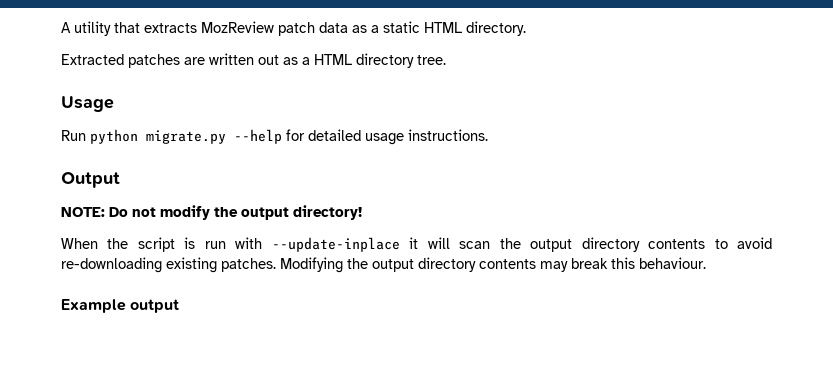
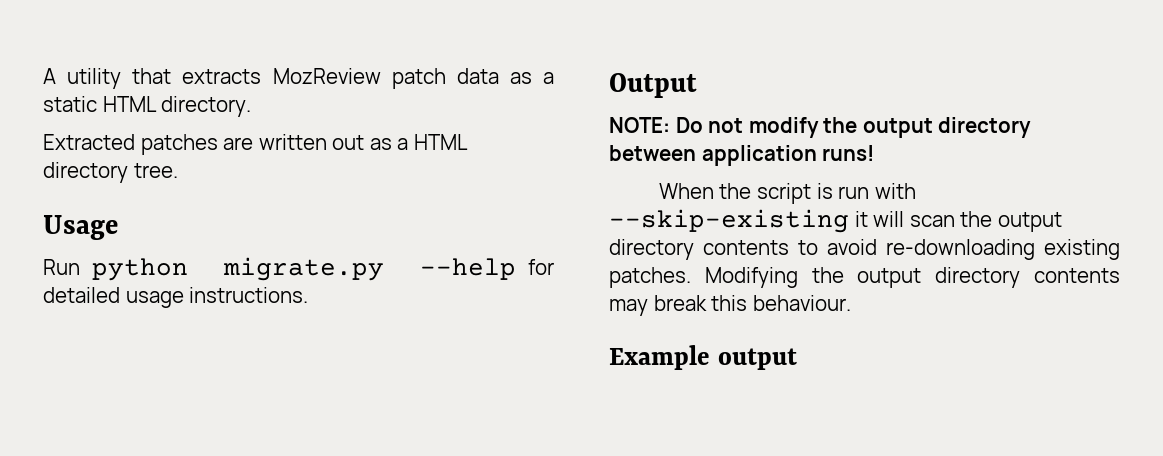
- NOTE: Do not modify the output directory!
+ NOTE: Do not modify the output directory between application runs!
- When the script is run with --update-inplace it will scan the output directory contents to avoid re-downloading existing patches.
+ When the script is run with --skip-existing it will scan the output directory contents to avoid re-downloading existing patches.

